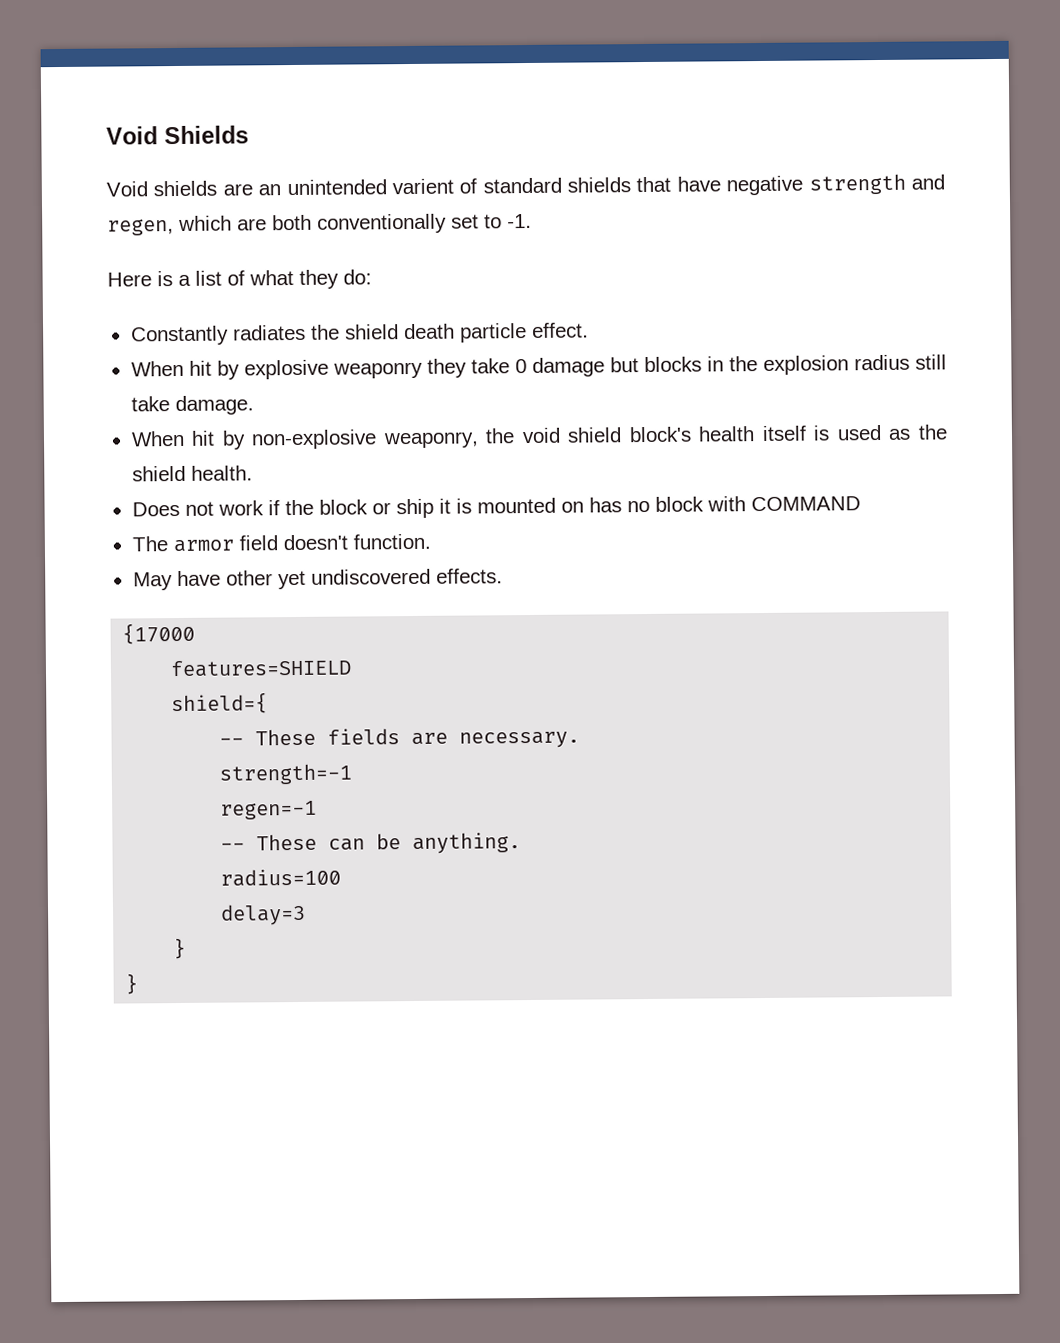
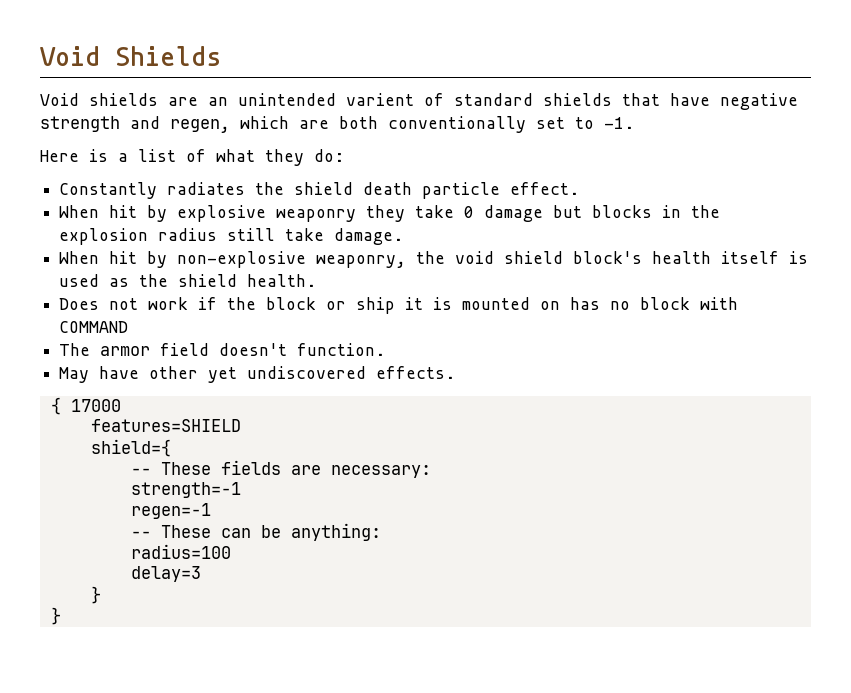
- {17000
+ { 17000
- -- These fields are necessary.
+ -- These fields are necessary:
- -- These can be anything.
+ -- These can be anything:

